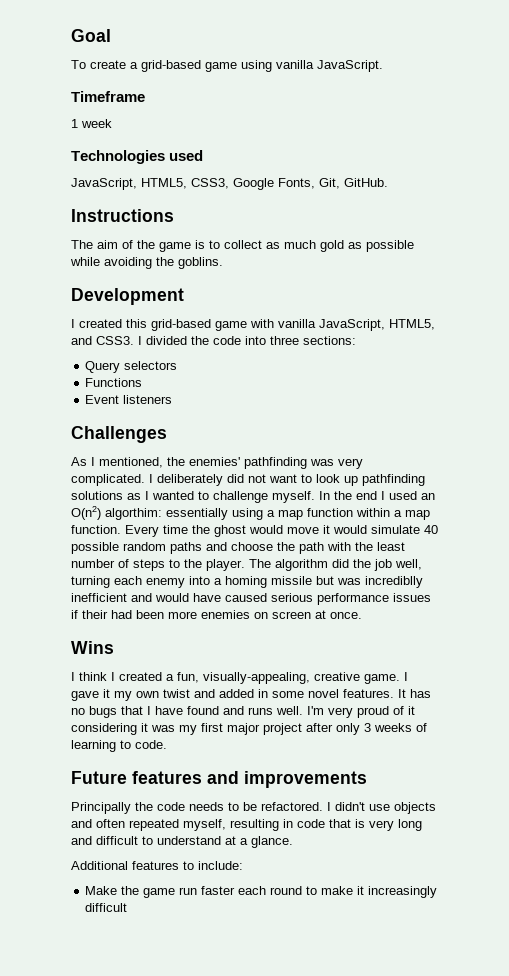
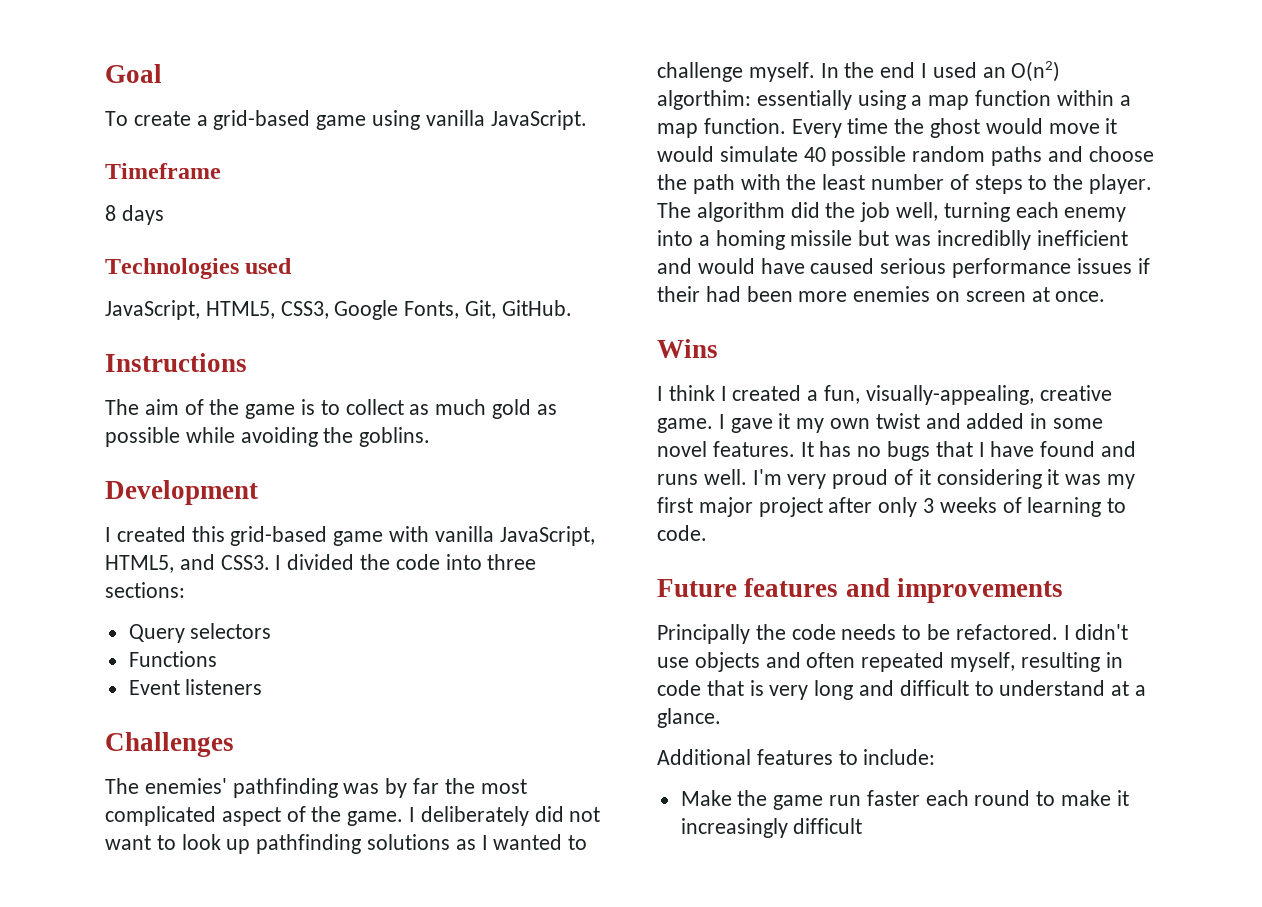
- 1 week
+ 8 days
- As I mentioned, the enemies' pathfinding was very complicated.
+ The enemies' pathfinding was by far the most complicated aspect of the game.

